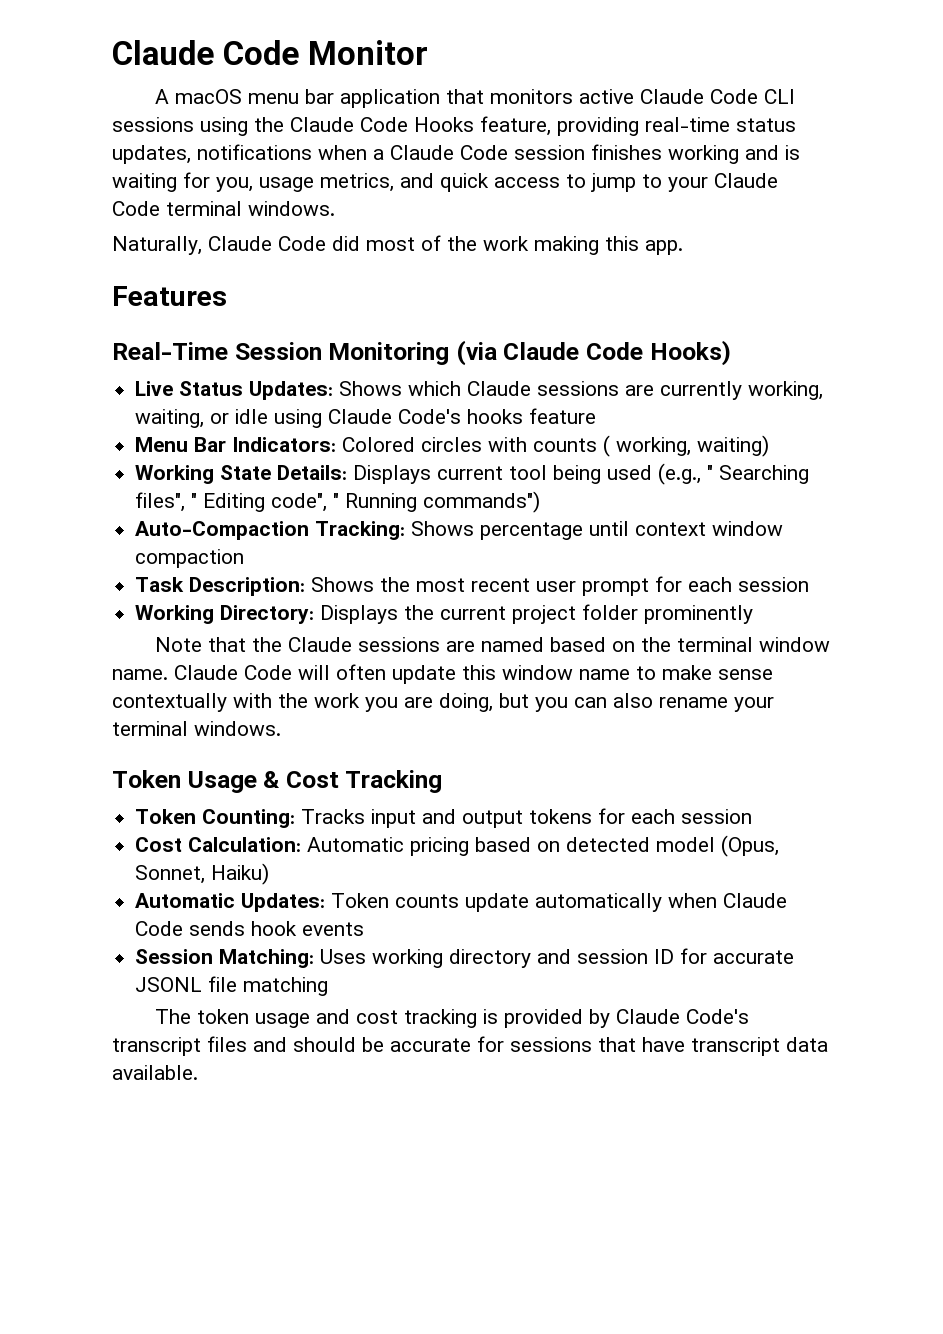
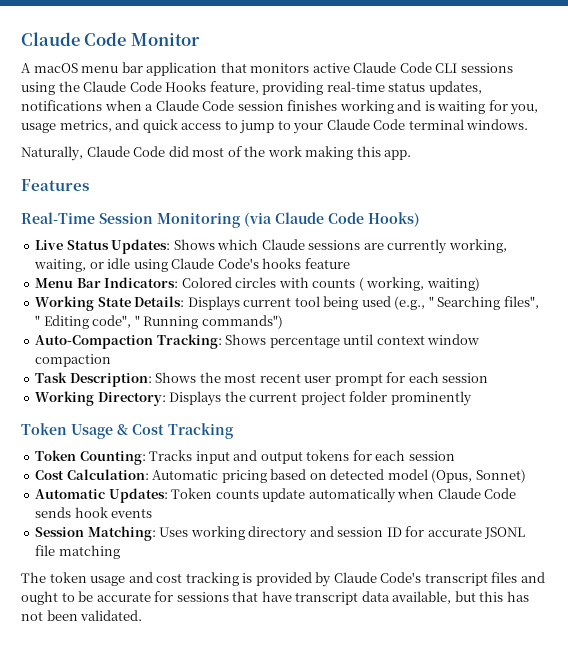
- Note that the Claude sessions are named based on the terminal window name. Claude Code will often update this window name to make sense contextually with the work you are doing, but you can also rename your terminal windows.
- Cost Calculation: Automatic pricing based on detected model (Opus, Sonnet, Haiku)
+ Cost Calculation: Automatic pricing based on detected model (Opus, Sonnet)
- The token usage and cost tracking is provided by Claude Code's transcript files and should be accurate for sessions that have transcript data available.
+ The token usage and cost tracking is provided by Claude Code's transcript files and ought to be accurate for sessions that have transcript data available, but this has not been validated.

